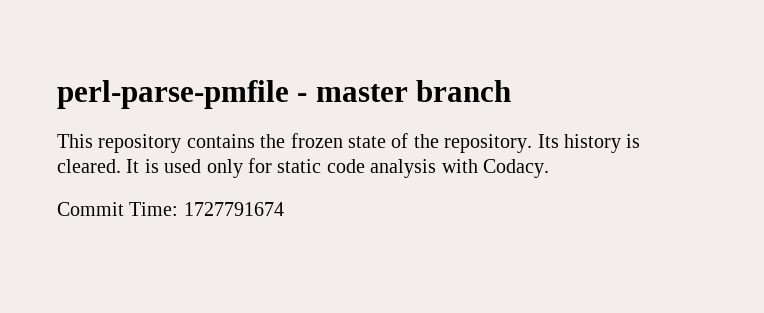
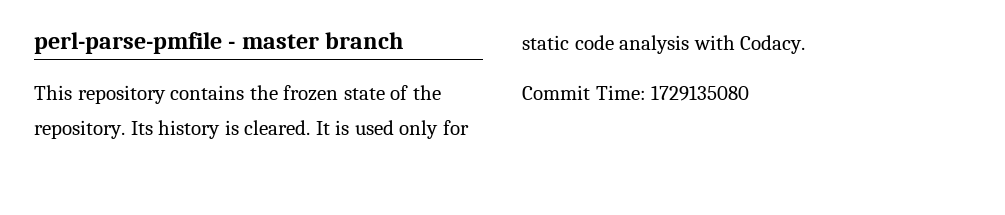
- Commit Time: 1727791674
+ Commit Time: 1729135080

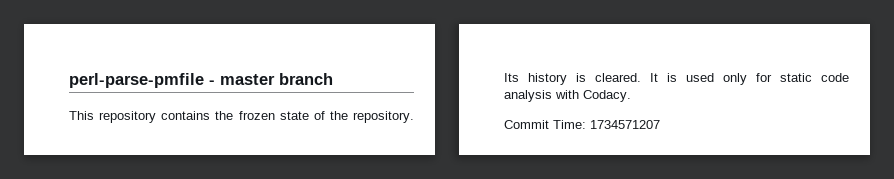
- Commit Time: 1729135080
+ Commit Time: 1734571207

